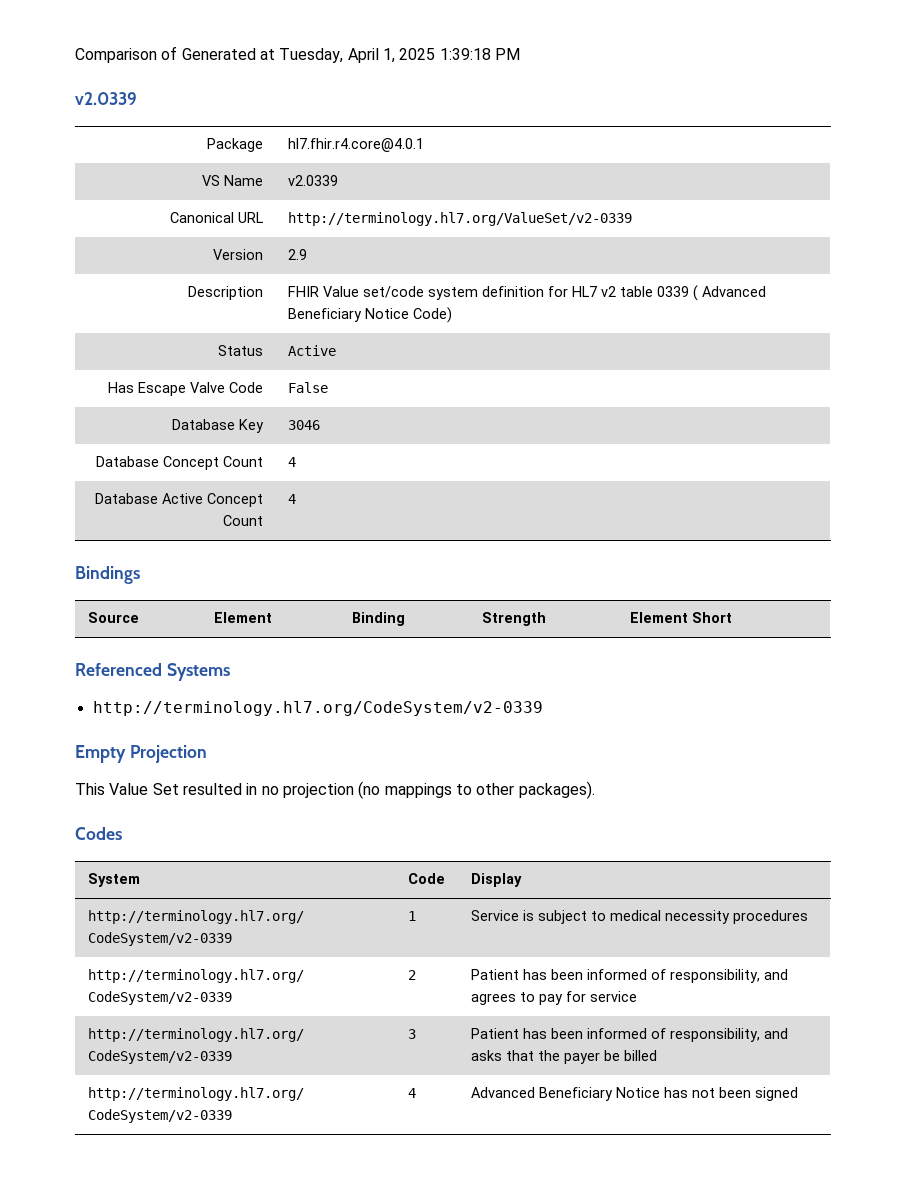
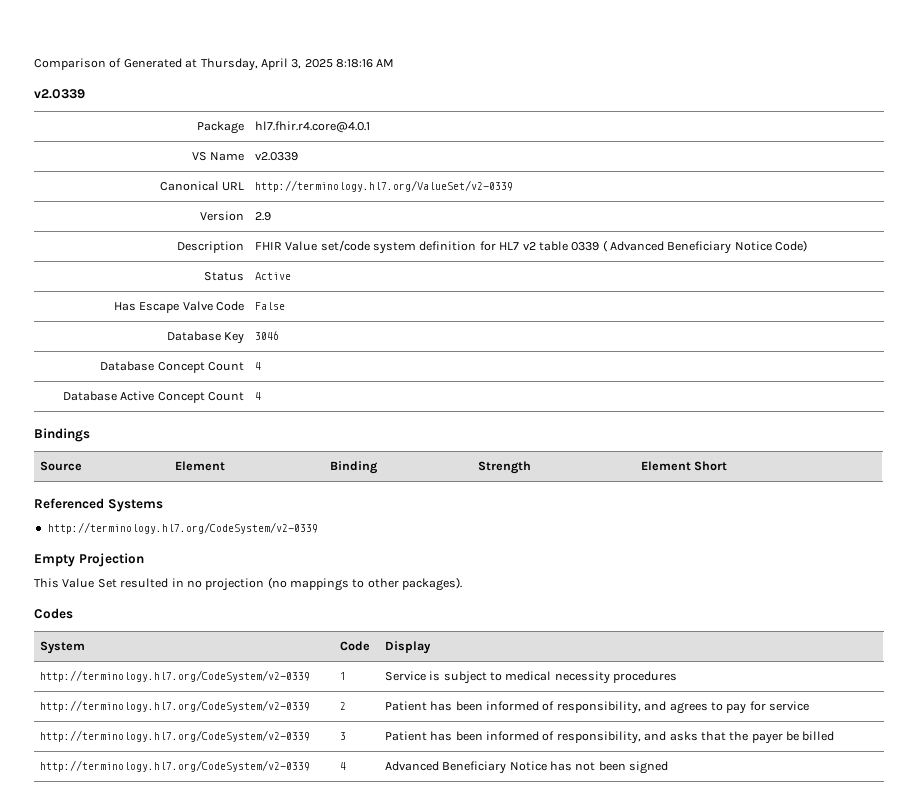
- Comparison of Generated at Tuesday, April 1, 2025 1:39:18 PM
+ Comparison of Generated at Thursday, April 3, 2025 8:18:16 AM

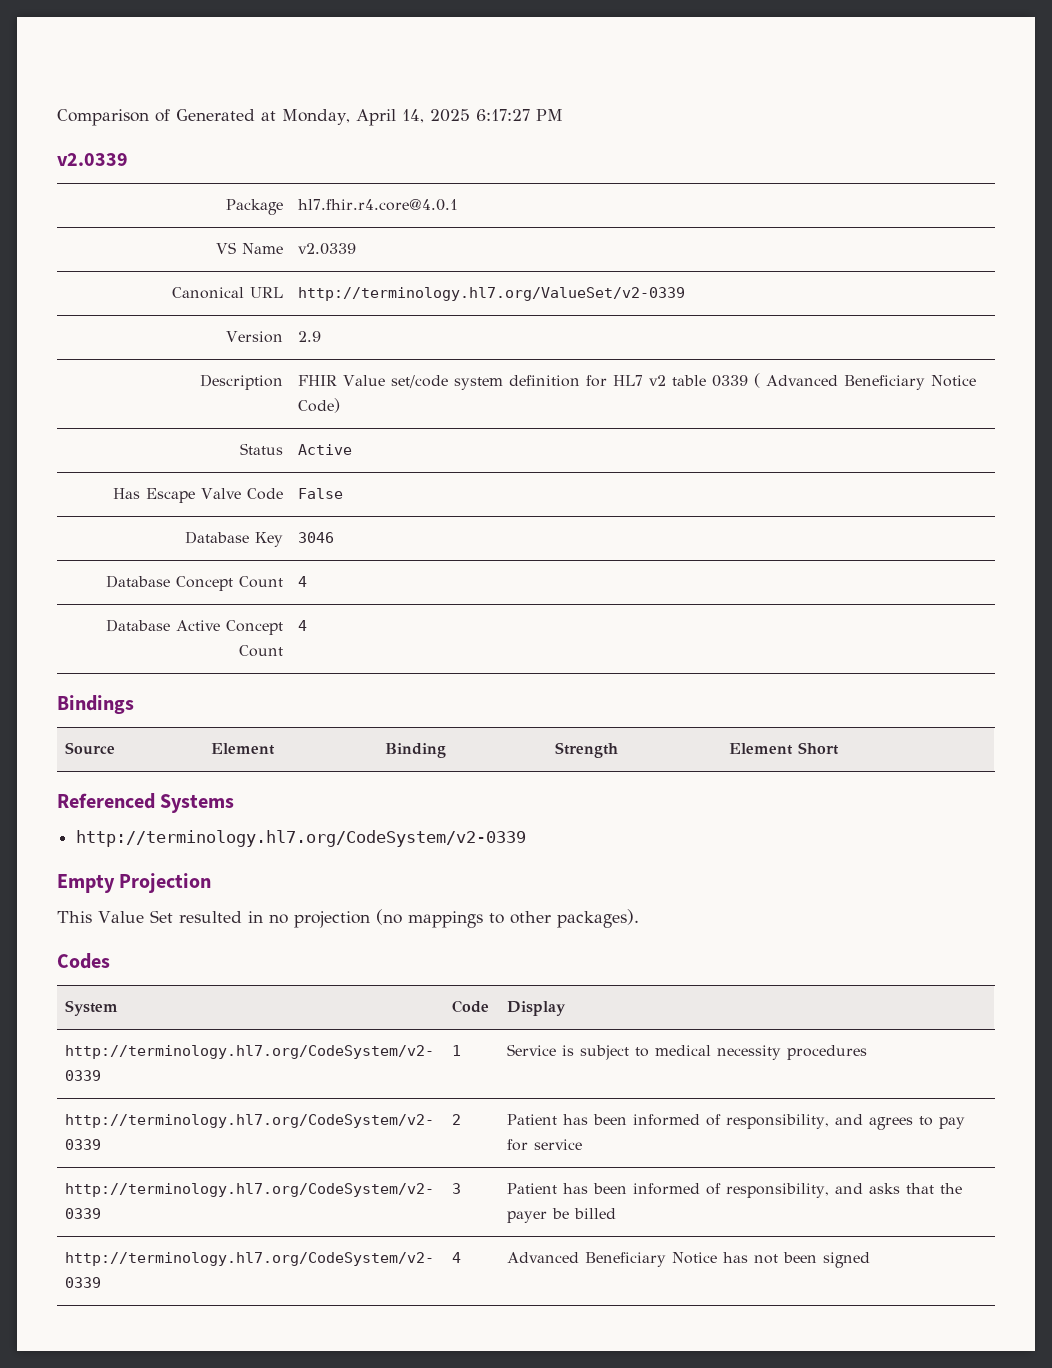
- Comparison of Generated at Thursday, April 3, 2025 8:18:16 AM
+ Comparison of Generated at Monday, April 14, 2025 6:17:27 PM

